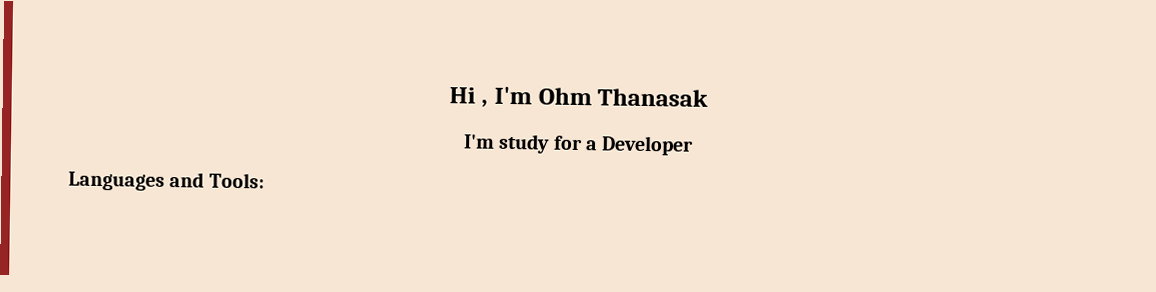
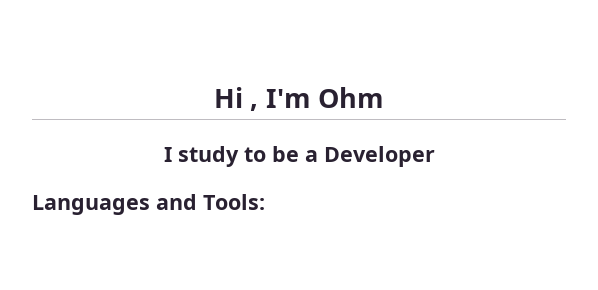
- Hi , I'm Ohm Thanasak
- I'm study for a Developer
+ Hi , I'm Ohm
+ I study to be a Developer

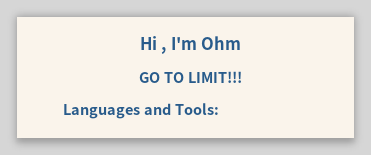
- I study to be a Developer
+ GO TO LIMIT!!!

